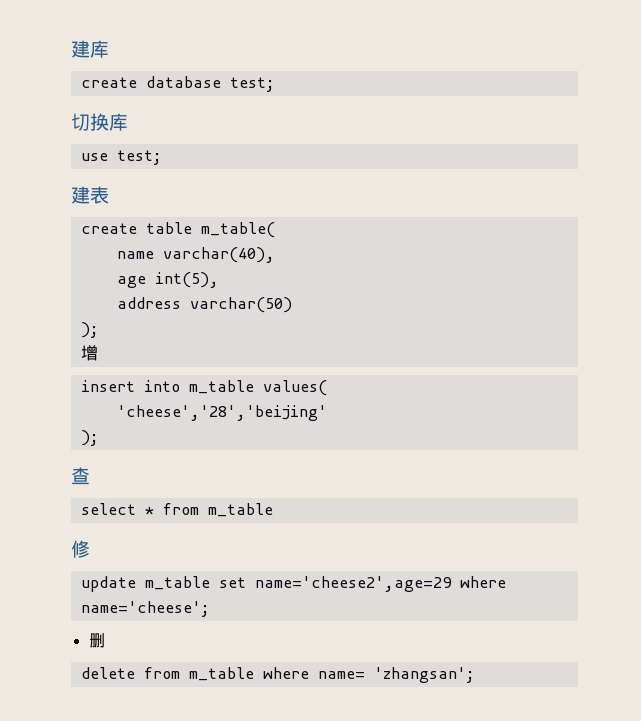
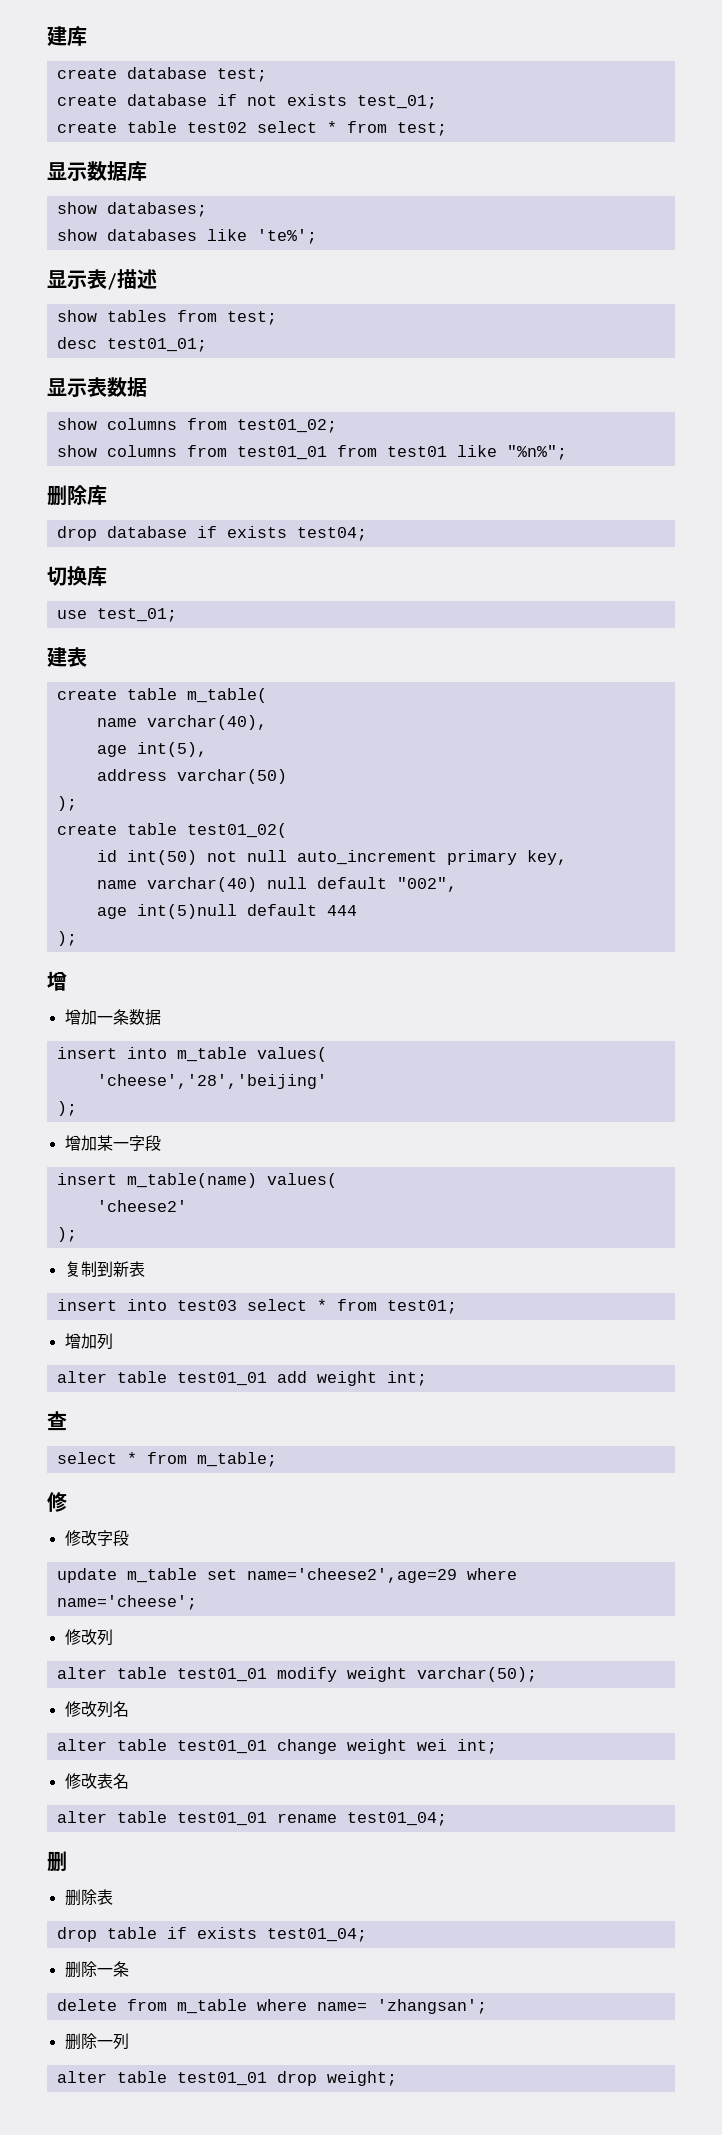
+ create database if not exists test_01;
+ create table test02 select * from test;
+ 显示数据库
+ show databases;
+ show databases like 'te%';
+ 显示表/描述
+ show tables from test;
+ desc test01_01;
+ 显示表数据
+ show columns from test01_02;
+ show columns from test01_01 from test01 like "%n%";
+ 删除库
+ drop database if exists test04;
- use test;
+ use test_01;
+ create table test01_02(
+ id int(50) not null auto_increment primary key,
+ name varchar(40) null default "002",
+ age int(5)null default 444
+ );
  增
+ 增加一条数据
+ 增加某一字段
+ insert m_table(name) values(
+ 'cheese2'
+ );
+ 复制到新表
+ insert into test03 select * from test01;
+ 增加列
+ alter table test01_01 add weight int;
- select * from m_table
+ select * from m_table;
  修
+ 修改字段
  update m_table set name='cheese2',age=29 where name='cheese';
+ 修改列
+ alter table test01_01 modify weight varchar(50);
+ 修改列名
+ alter table test01_01 change weight wei int;
+ 修改表名
+ alter table test01_01 rename test01_04;
  删
+ 删除表
+ drop table if exists test01_04;
+ 删除一条
+ 删除一列
+ alter table test01_01 drop weight;

